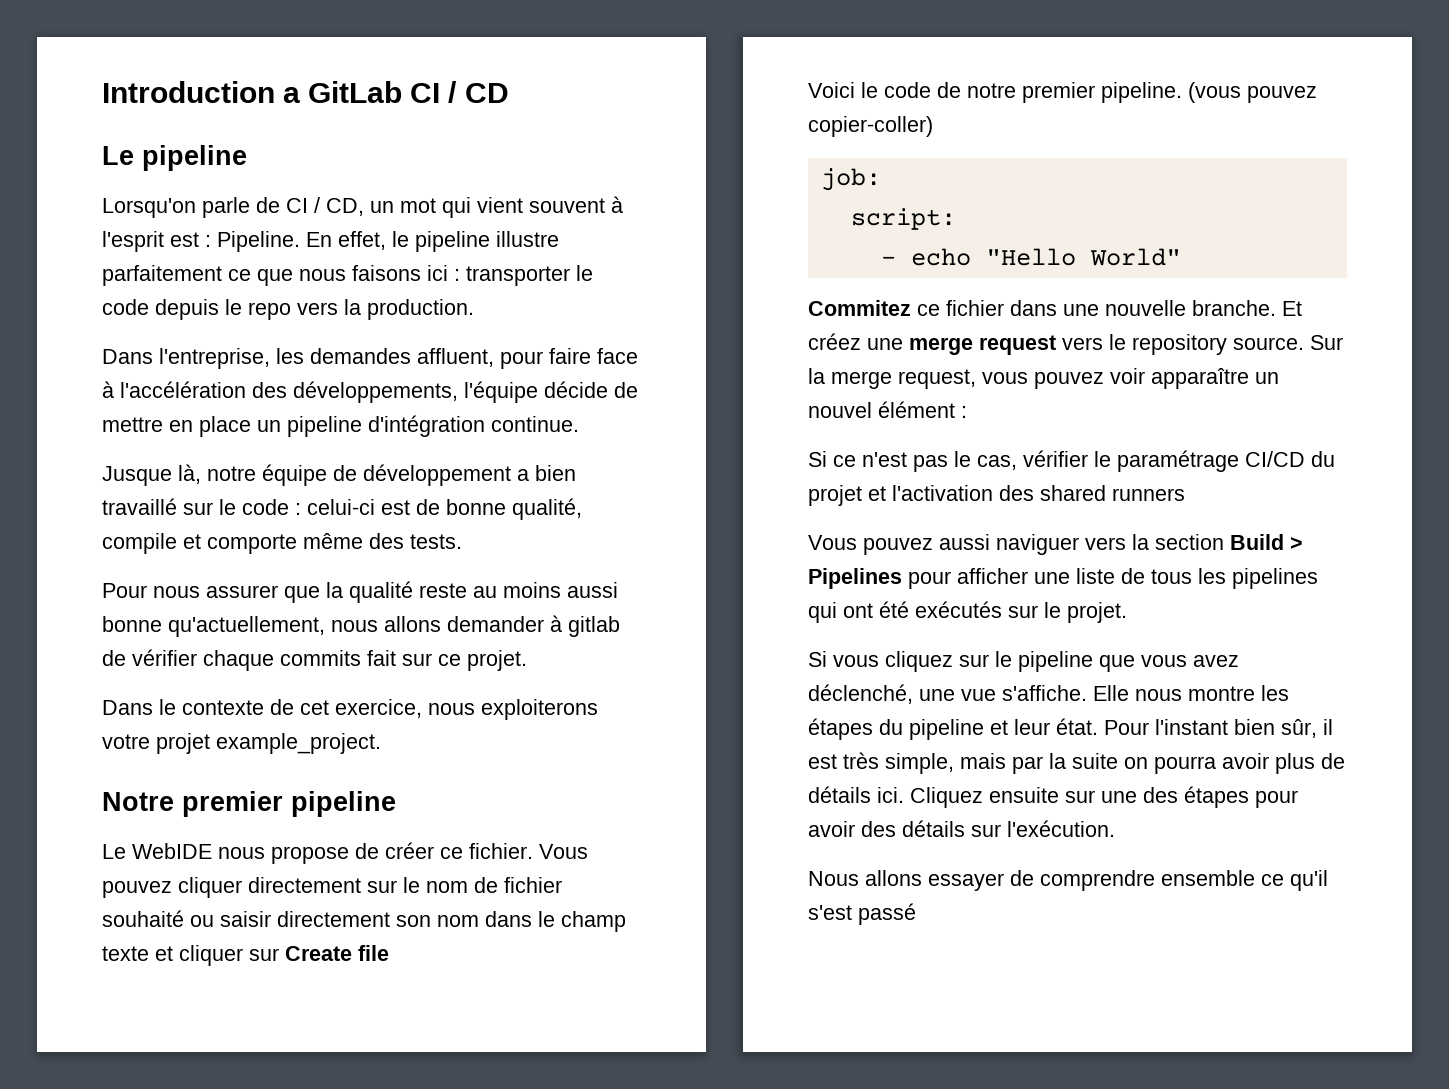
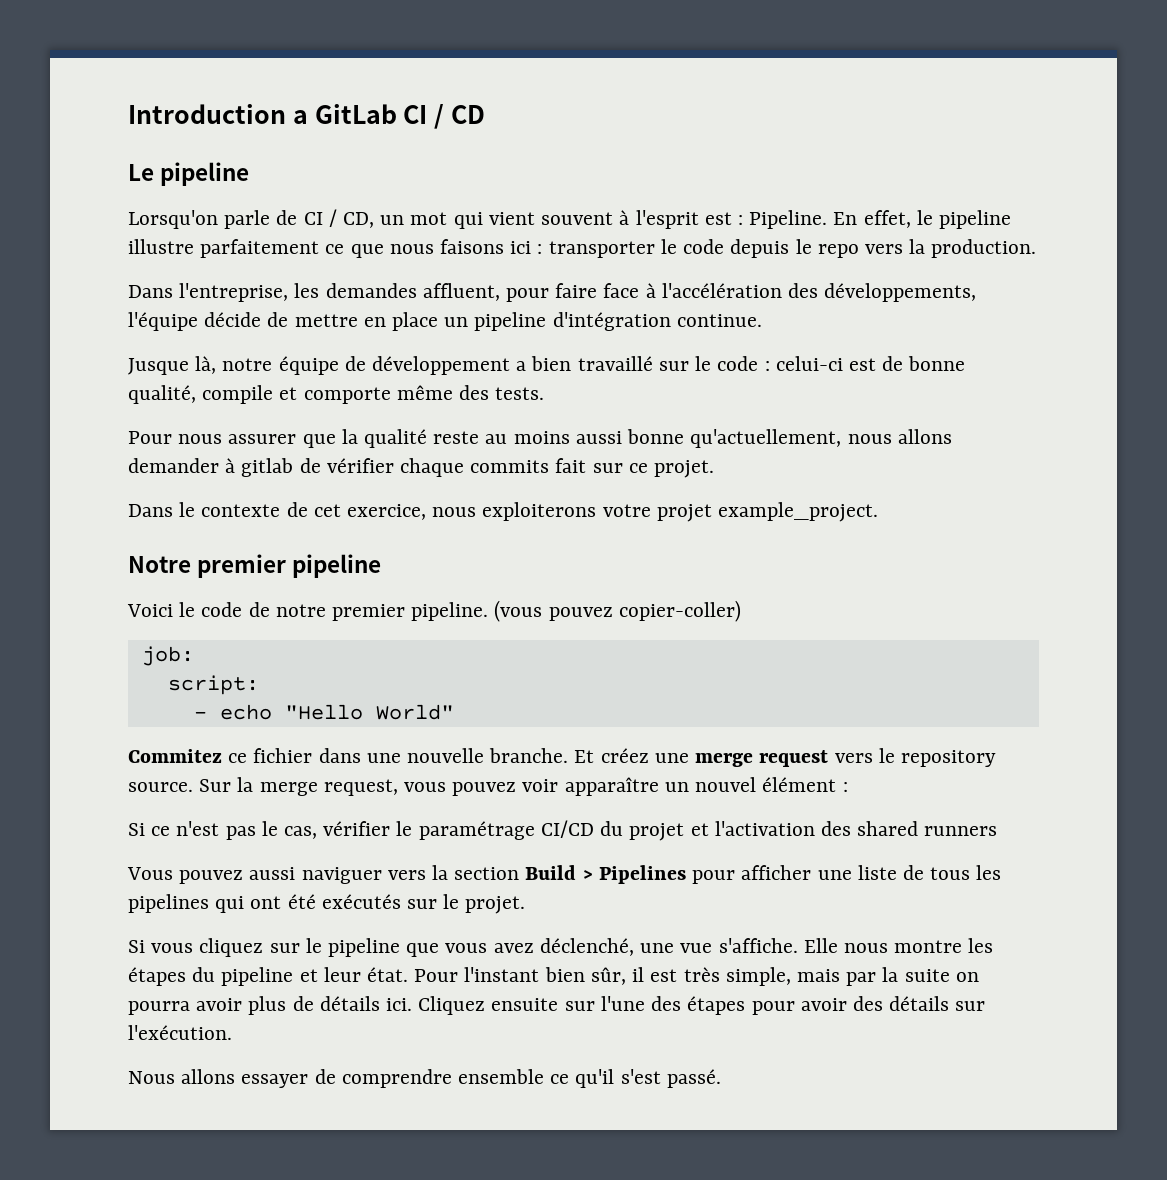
- Le WebIDE nous propose de créer ce fichier. Vous pouvez cliquer directement sur le nom de fichier souhaité ou saisir directement son nom dans le champ texte et cliquer sur Create file
- Cliquez ensuite sur une des étapes pour avoir des détails sur l'exécution.
+ Cliquez ensuite sur l'une des étapes pour avoir des détails sur l'exécution.
- Nous allons essayer de comprendre ensemble ce qu'il s'est passé
+ Nous allons essayer de comprendre ensemble ce qu'il s'est passé.

